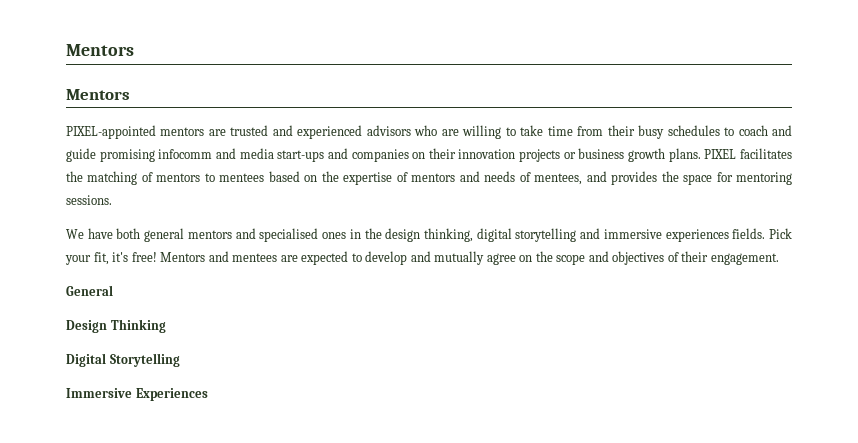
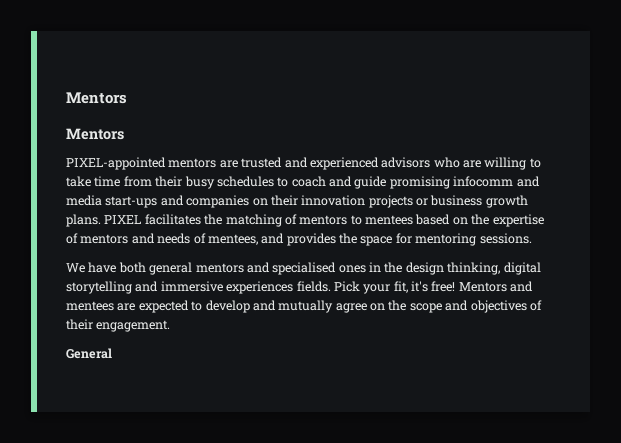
- Design Thinking
- Digital Storytelling
- Immersive Experiences

